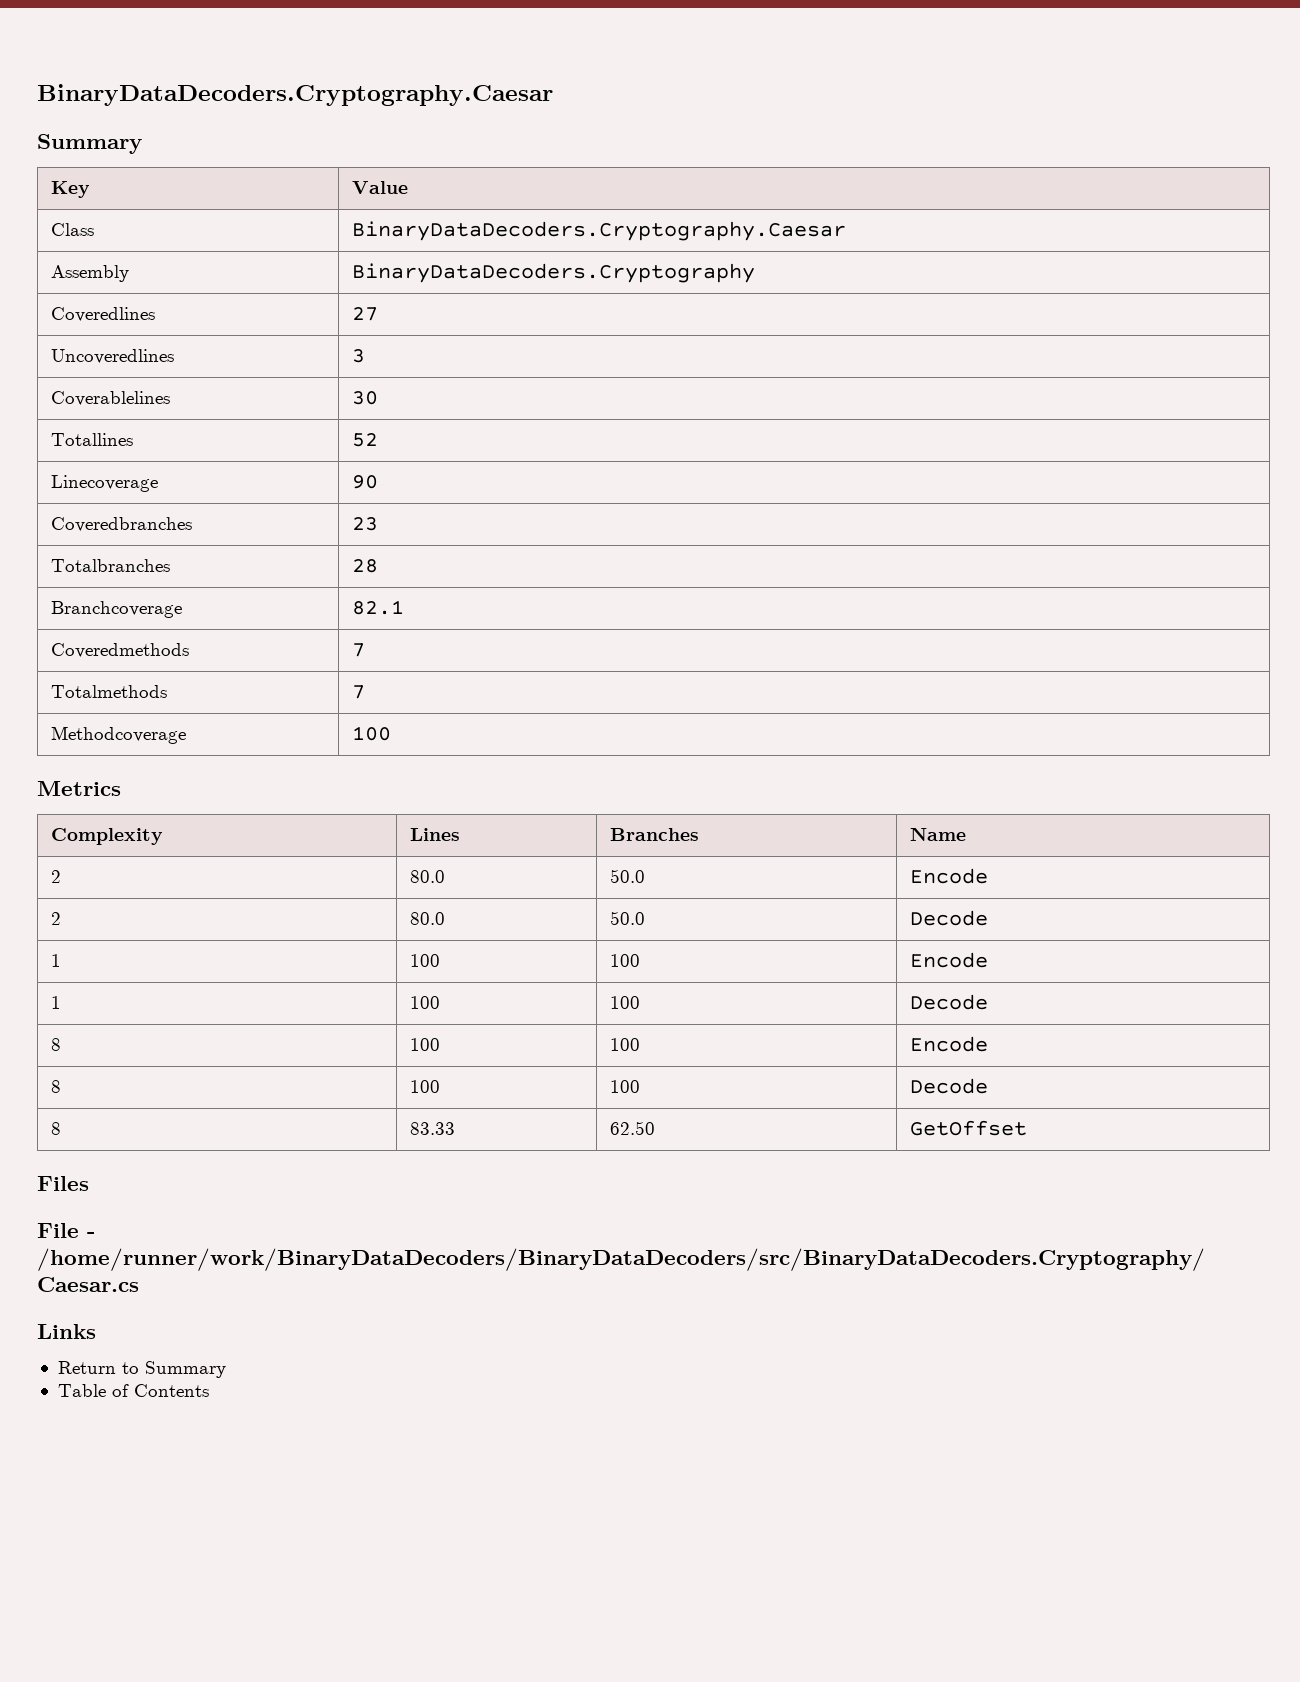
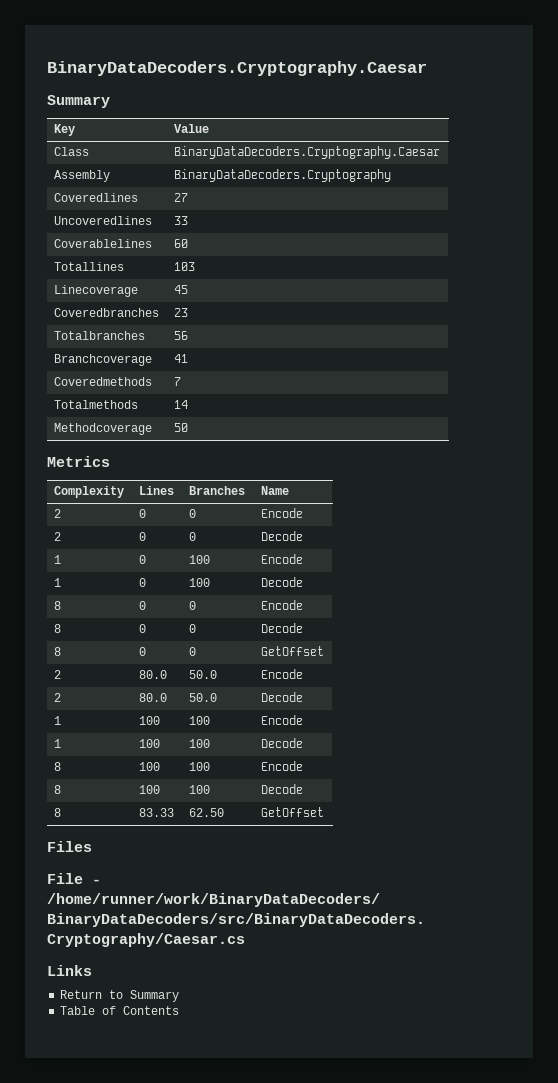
- Uncoveredlines | 3
+ Uncoveredlines | 33
- Coverablelines | 30
+ Coverablelines | 60
- Totallines | 52
+ Totallines | 103
- Linecoverage | 90
+ Linecoverage | 45
- Totalbranches | 28
+ Totalbranches | 56
- Branchcoverage | 82.1
+ Branchcoverage | 41
- Totalmethods | 7
+ Totalmethods | 14
- Methodcoverage | 100
+ Methodcoverage | 50
+ 2 | 0 | 0 | Encode
+ 2 | 0 | 0 | Decode
+ 1 | 0 | 100 | Encode
+ 1 | 0 | 100 | Decode
+ 8 | 0 | 0 | Encode
+ 8 | 0 | 0 | Decode
+ 8 | 0 | 0 | GetOffset

